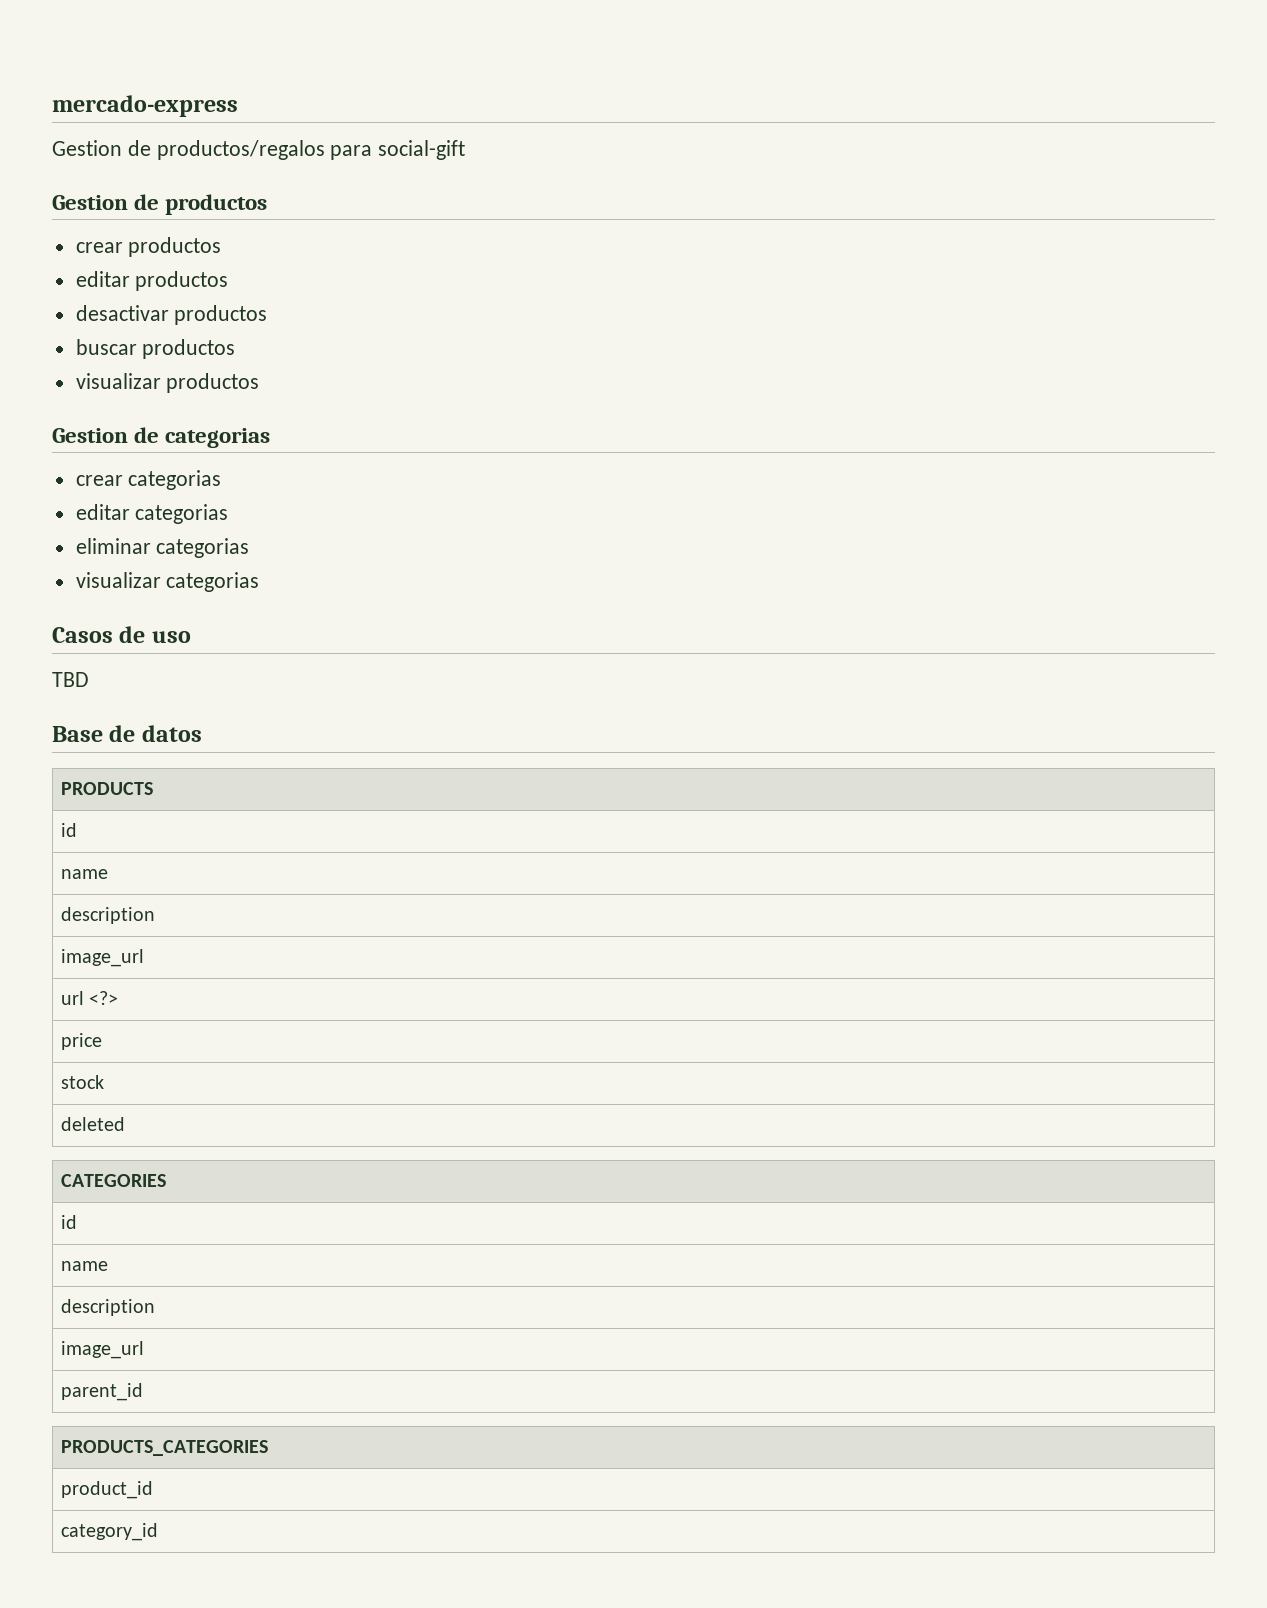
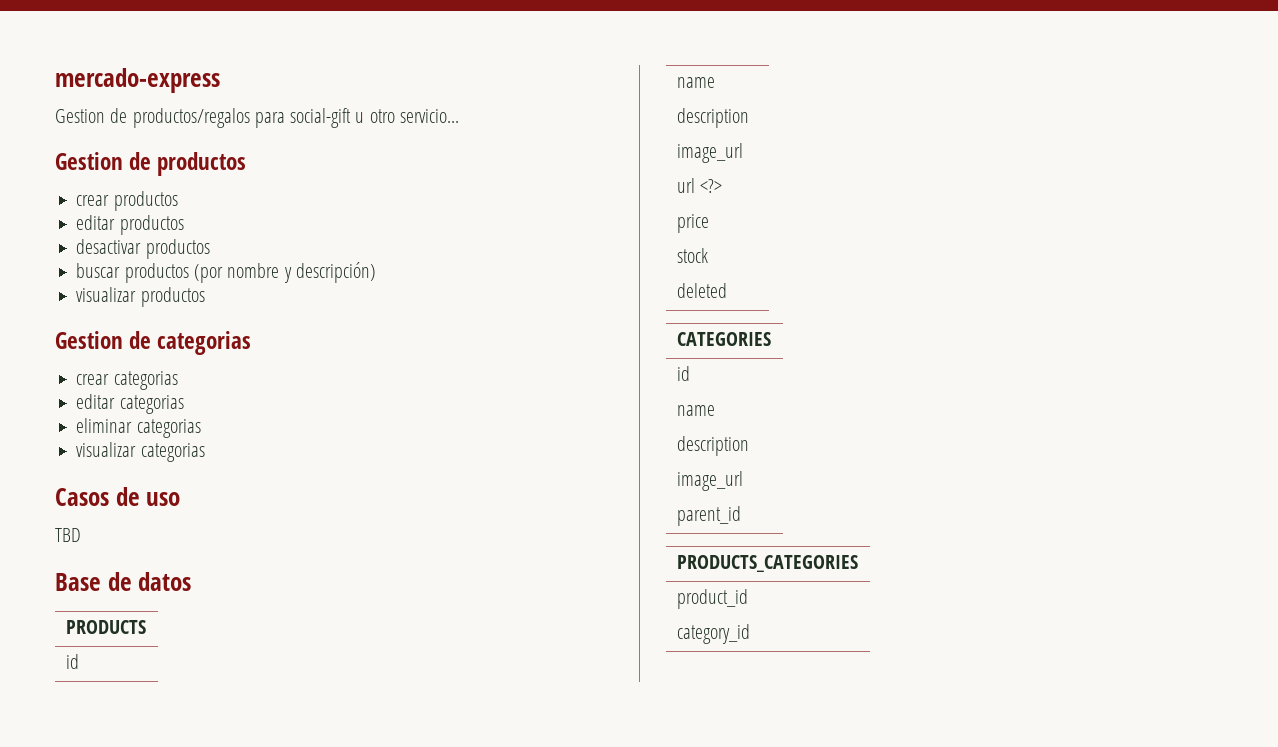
- Gestion de productos/regalos para social-gift
+ Gestion de productos/regalos para social-gift u otro servicio...
- buscar productos
+ buscar productos (por nombre y descripción)

